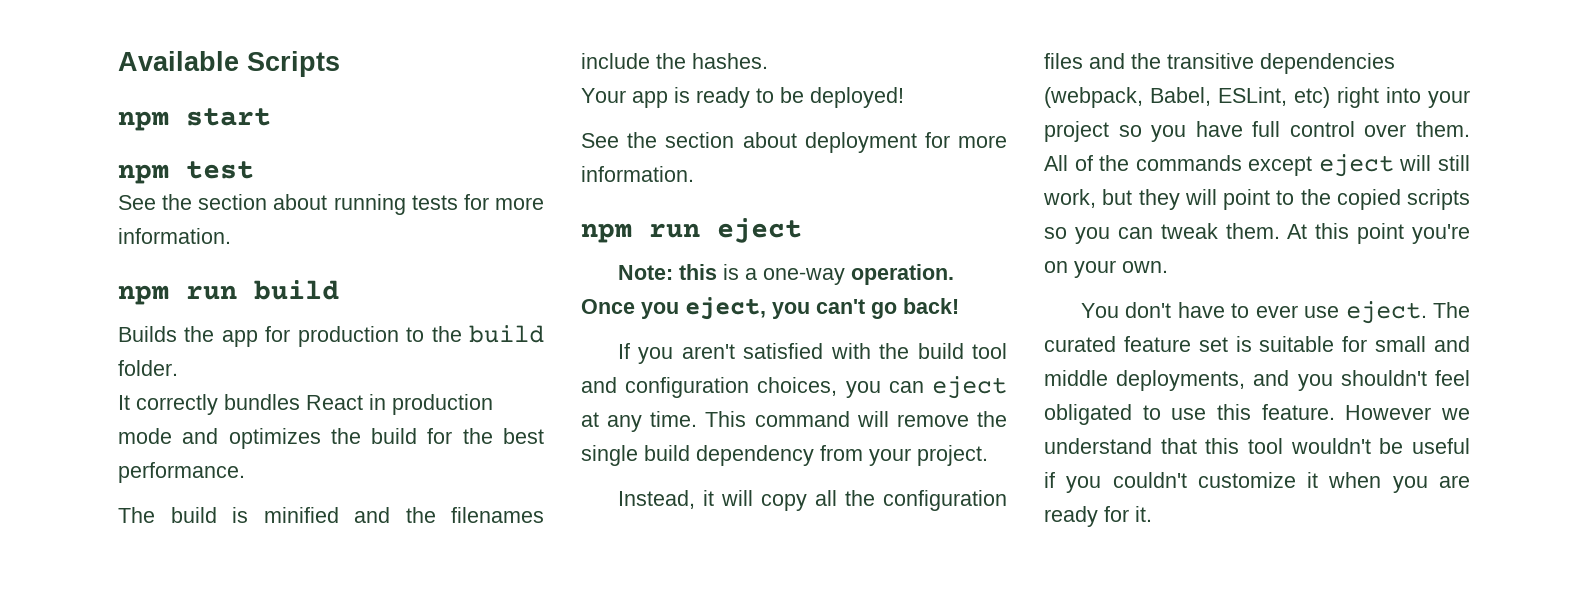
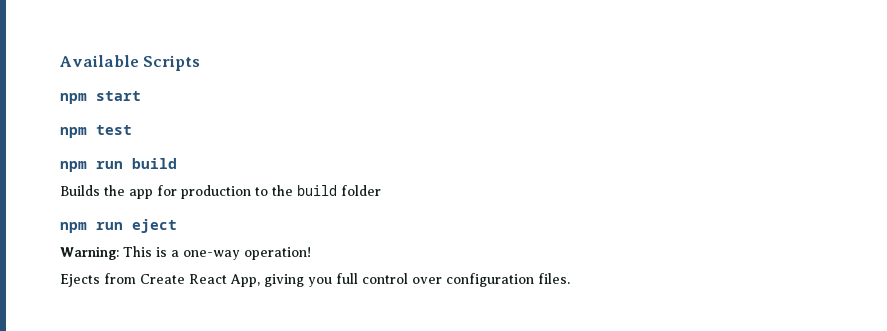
- See the section about running tests for more information.
- Builds the app for production to the build folder.
- It correctly bundles React in production mode and optimizes the build for the best performance.
- The build is minified and the filenames include the hashes.
- Your app is ready to be deployed!
- See the section about deployment for more information.
+ Builds the app for production to the build folder
- Note: this is a one-way operation. Once you eject, you can't go back!
- If you aren't satisfied with the build tool and configuration choices, you can eject at any time. This command will remove the single build dependency from your project.
- Instead, it will copy all the configuration files and the transitive dependencies (webpack, Babel, ESLint, etc) right into your project so you have full control over them. All of the commands except eject will still work, but they will point to the copied scripts so you can tweak them. At this point you're on your own.
- You don't have to ever use eject. The curated feature set is suitable for small and middle deployments, and you shouldn't feel obligated to use this feature. However we understand that this tool wouldn't be useful if you couldn't customize it when you are ready for it.
+ Warning: This is a one-way operation!
+ Ejects from Create React App, giving you full control over configuration files.

